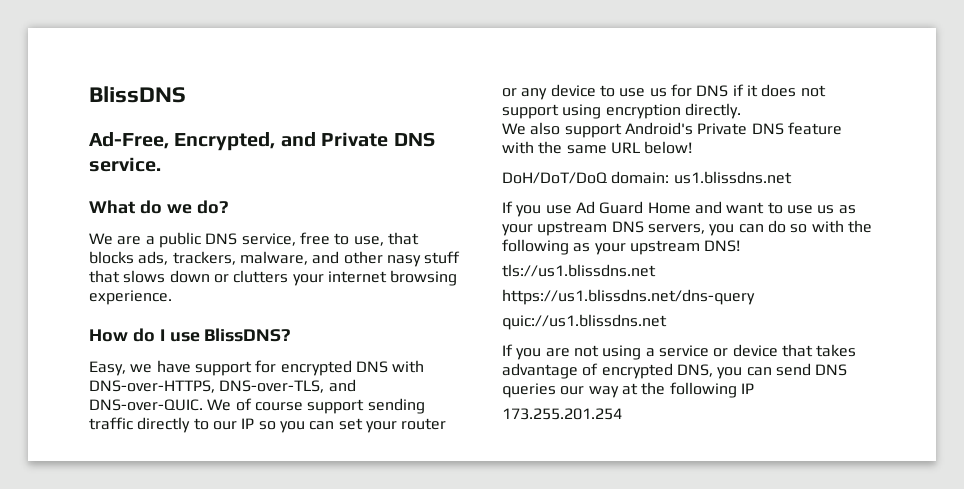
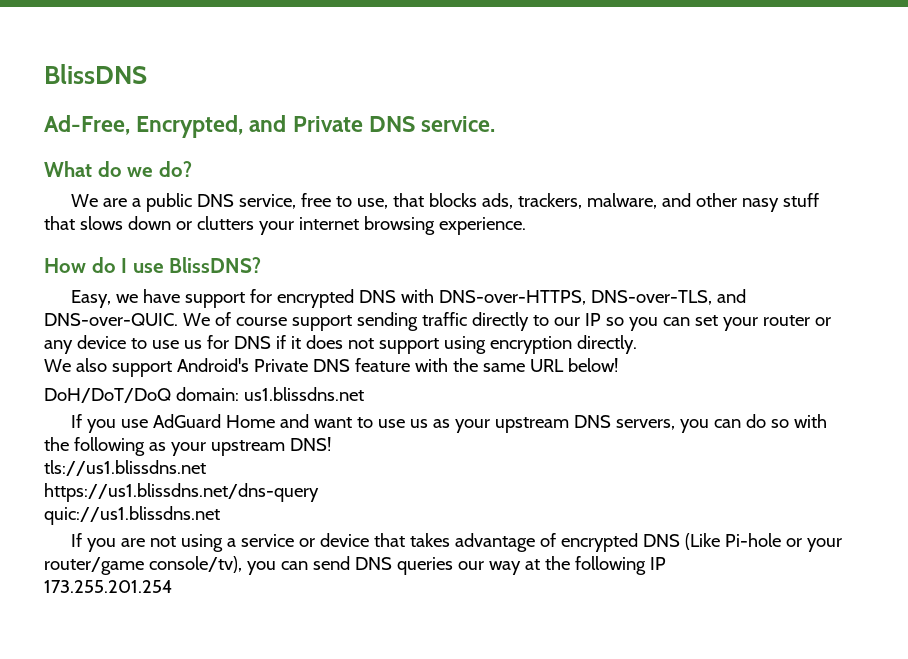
- If you use Ad Guard Home and want to use us as your upstream DNS servers, you can do so with the following as your upstream DNS!
+ If you use AdGuard Home and want to use us as your upstream DNS servers, you can do so with the following as your upstream DNS!
- If you are not using a service or device that takes advantage of encrypted DNS, you can send DNS queries our way at the following IP
+ If you are not using a service or device that takes advantage of encrypted DNS (Like Pi-hole or your router/game console/tv), you can send DNS queries our way at the following IP

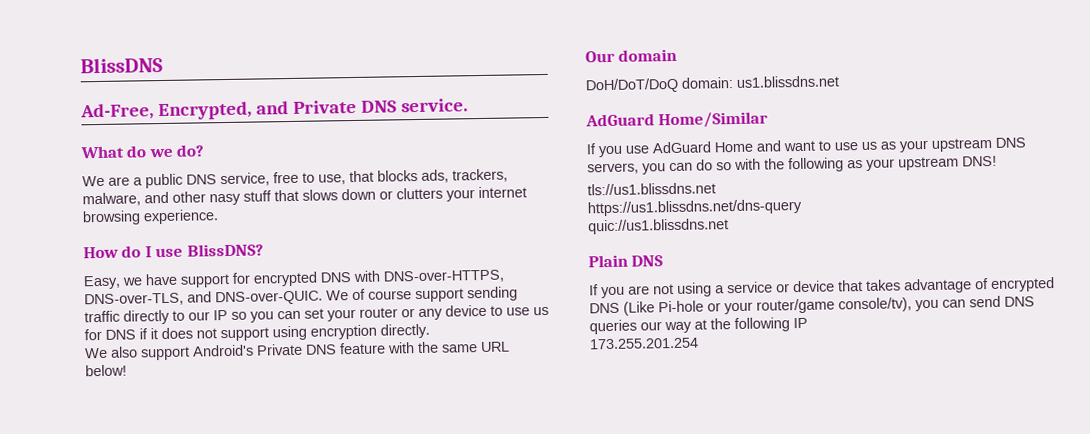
+ Our domain
+ AdGuard Home/Similar
+ Plain DNS

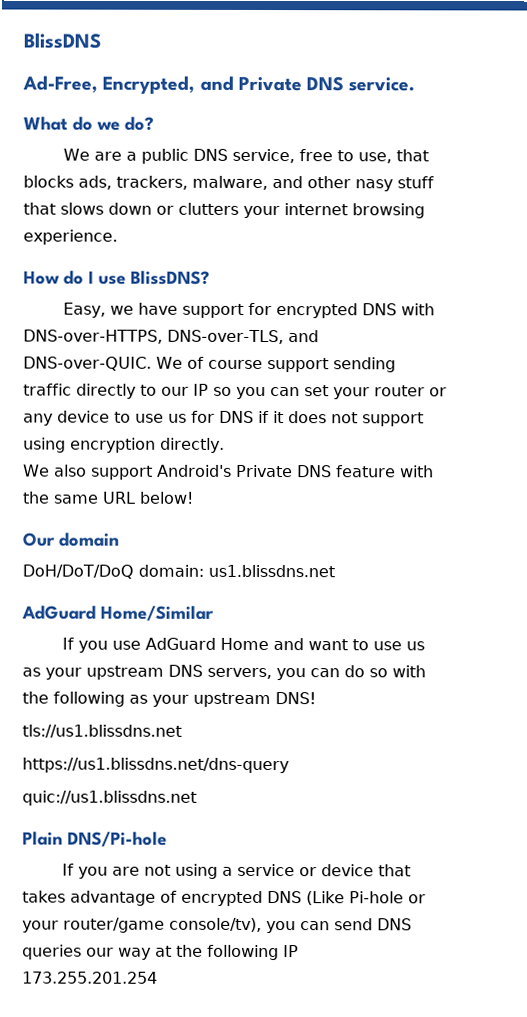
- Plain DNS
+ Plain DNS/Pi-hole

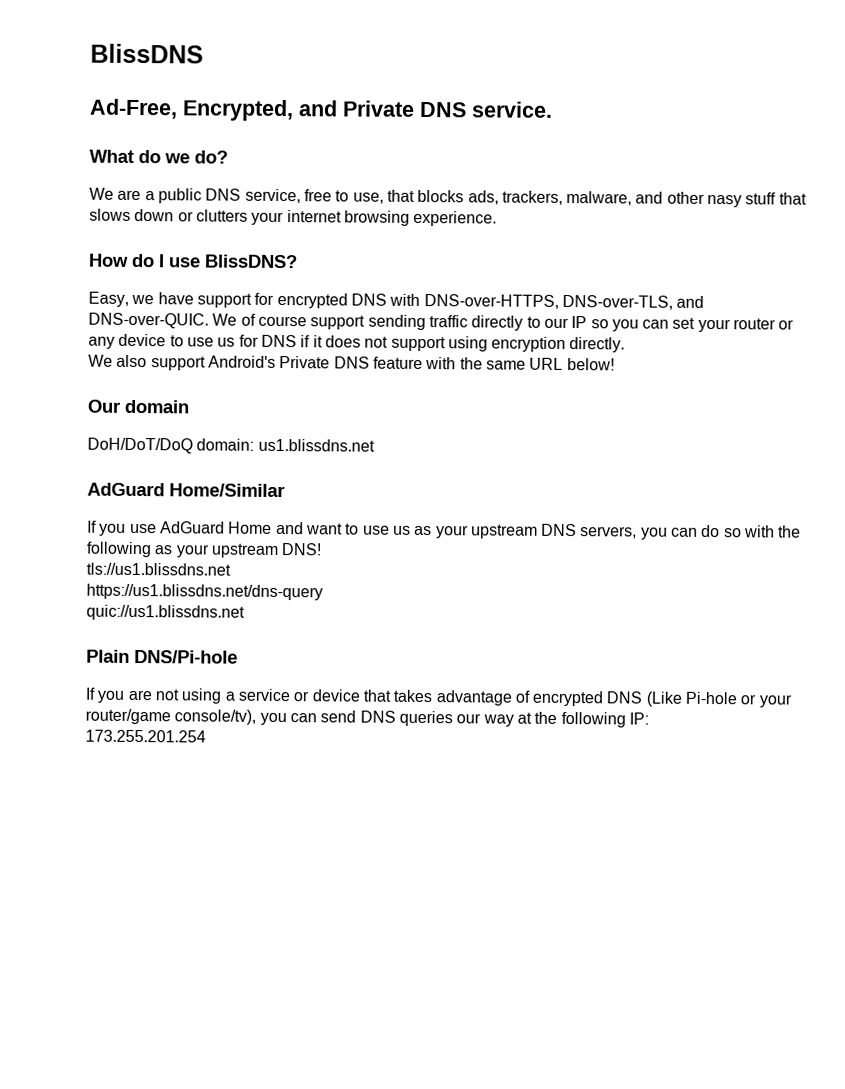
- If you are not using a service or device that takes advantage of encrypted DNS (Like Pi-hole or your router/game console/tv), you can send DNS queries our way at the following IP
+ If you are not using a service or device that takes advantage of encrypted DNS (Like Pi-hole or your router/game console/tv), you can send DNS queries our way at the following IP:

